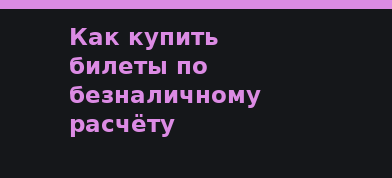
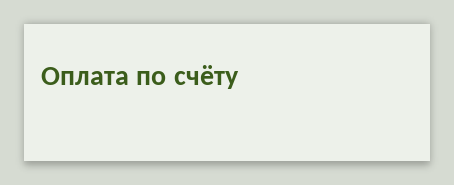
- Как купить билеты по безналичному расчёту
+ Оплата по счёту

